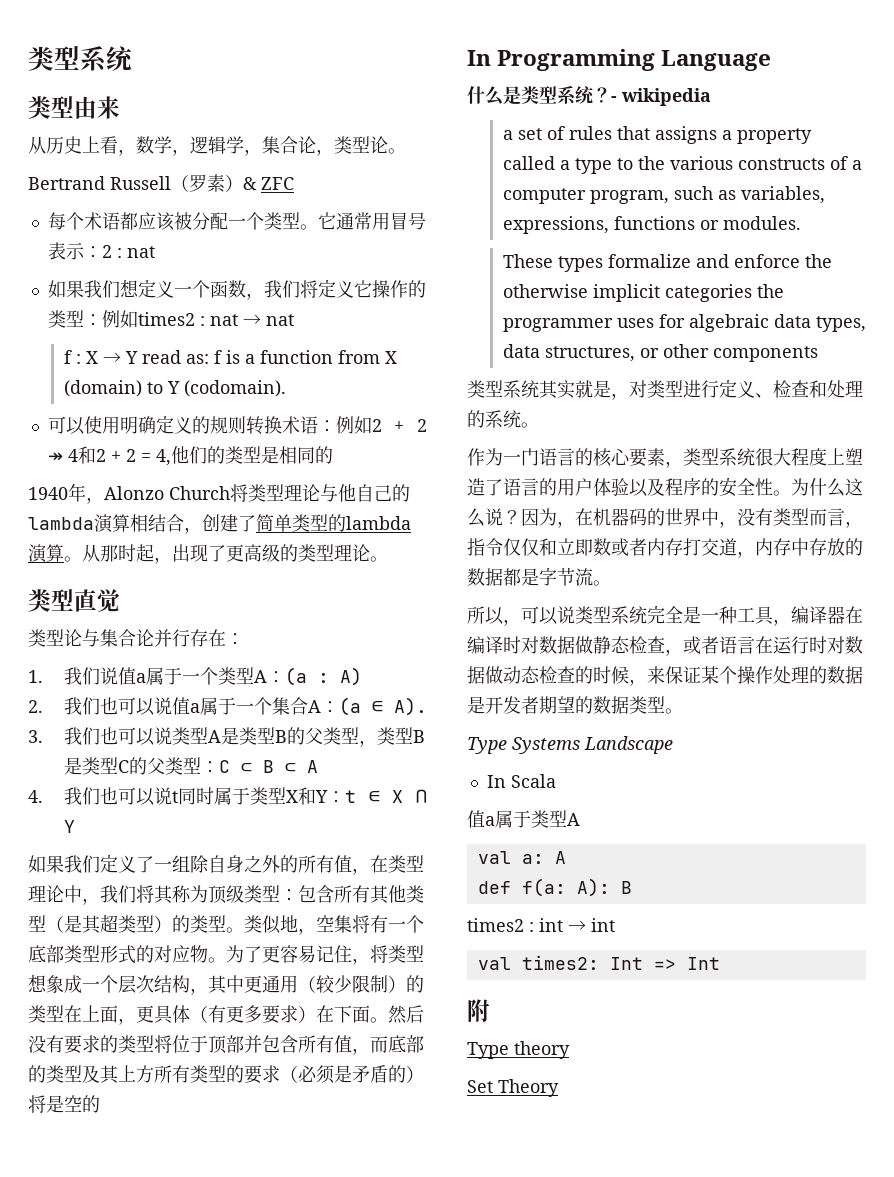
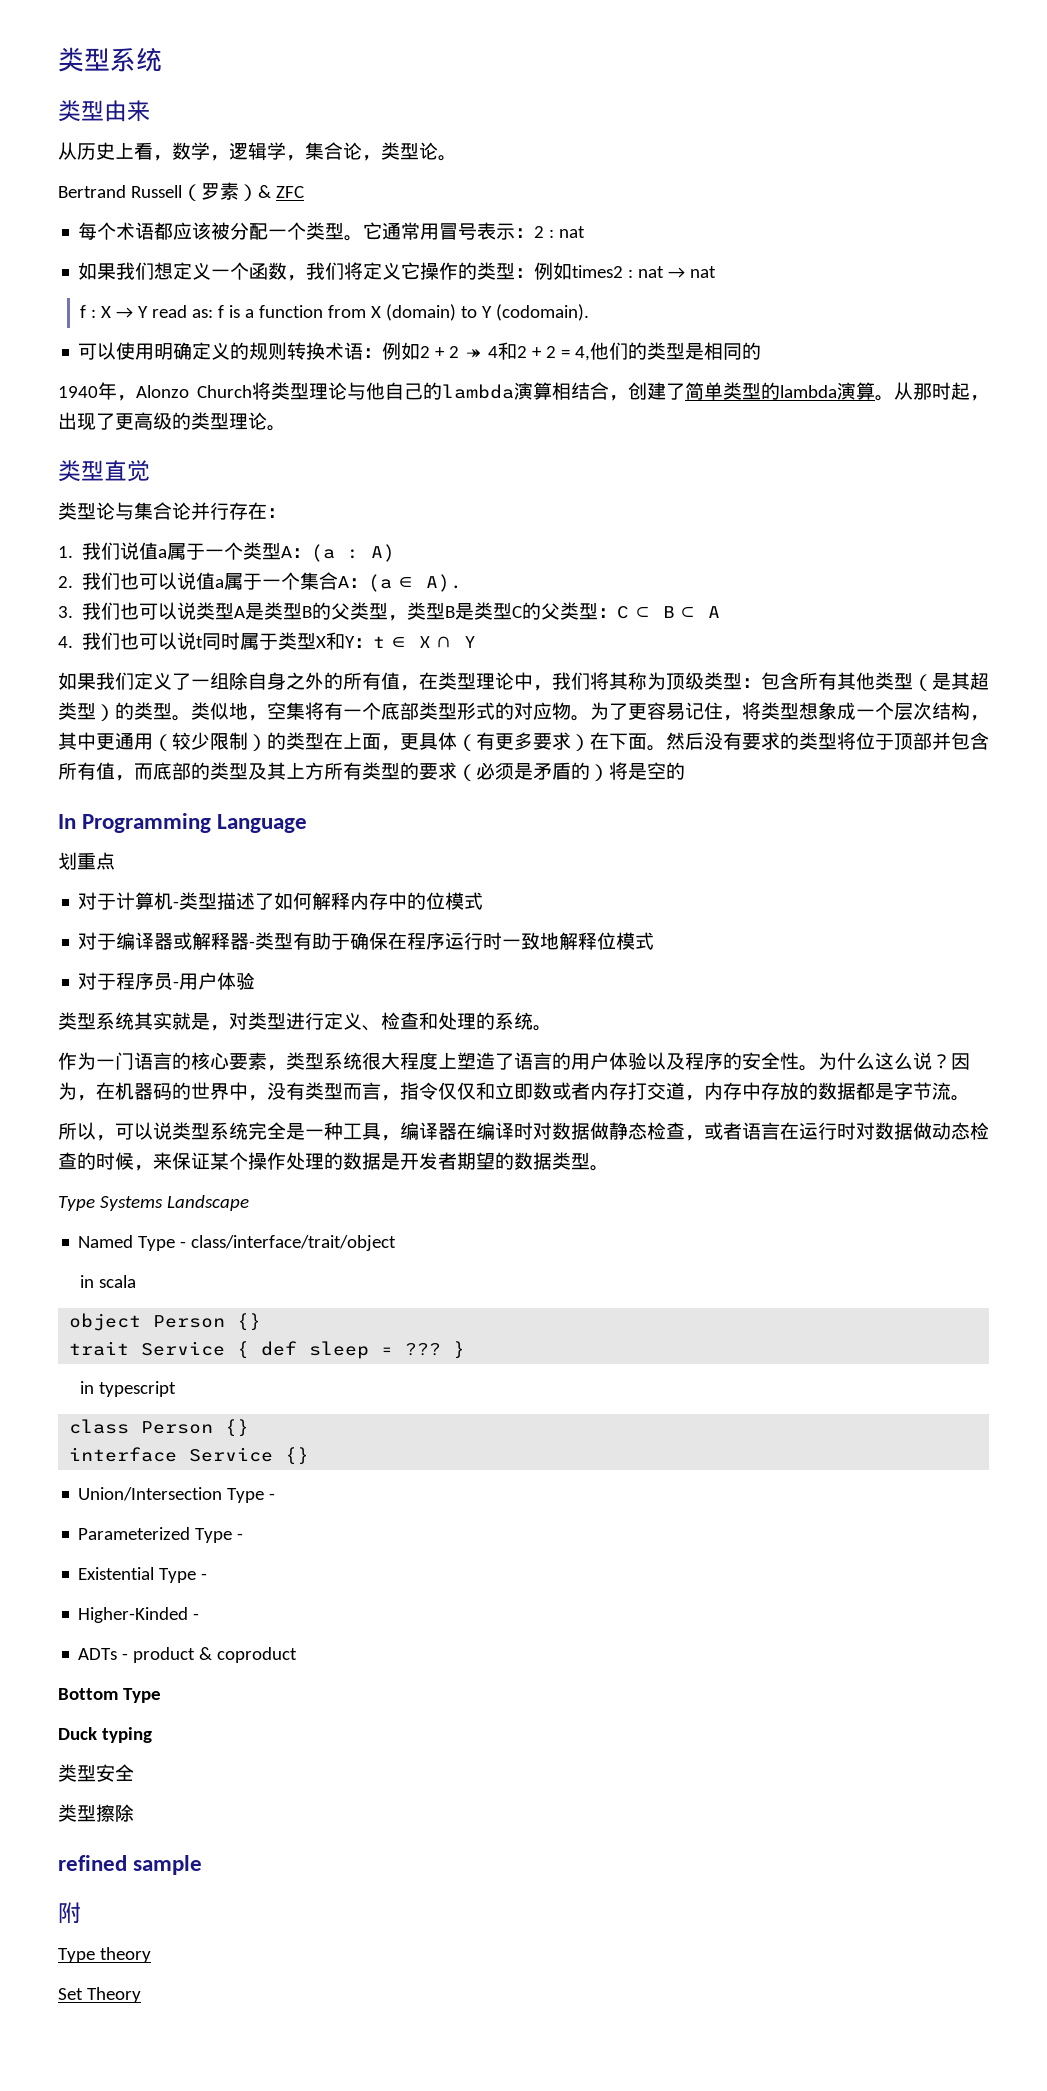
- 什么是类型系统？- wikipedia
- a set of rules that assigns a property called a type to the various constructs of a computer program, such as variables, expressions, functions or modules.
- These types formalize and enforce the otherwise implicit categories the programmer uses for algebraic data types, data structures, or other components
+ 划重点
+ 对于计算机-类型描述了如何解释内存中的位模式
+ 对于编译器或解释器-类型有助于确保在程序运行时一致地解释位模式
+ 对于程序员-用户体验
- In Scala
- 值a属于类型A
- val a: A
- def f(a: A): B
- times2 : int → int
- val times2: Int => Int
+ Named Type - class/interface/trait/object
+ in scala
+ object Person {}
+ trait Service { def sleep = ??? }
+ in typescript
+ class Person {}
+ interface Service {}
+ Union/Intersection Type -
+ Parameterized Type -
+ Existential Type -
+ Higher-Kinded -
+ ADTs - product & coproduct
+ Bottom Type
+ Duck typing
+ 类型安全
+ 类型擦除
+ refined sample

